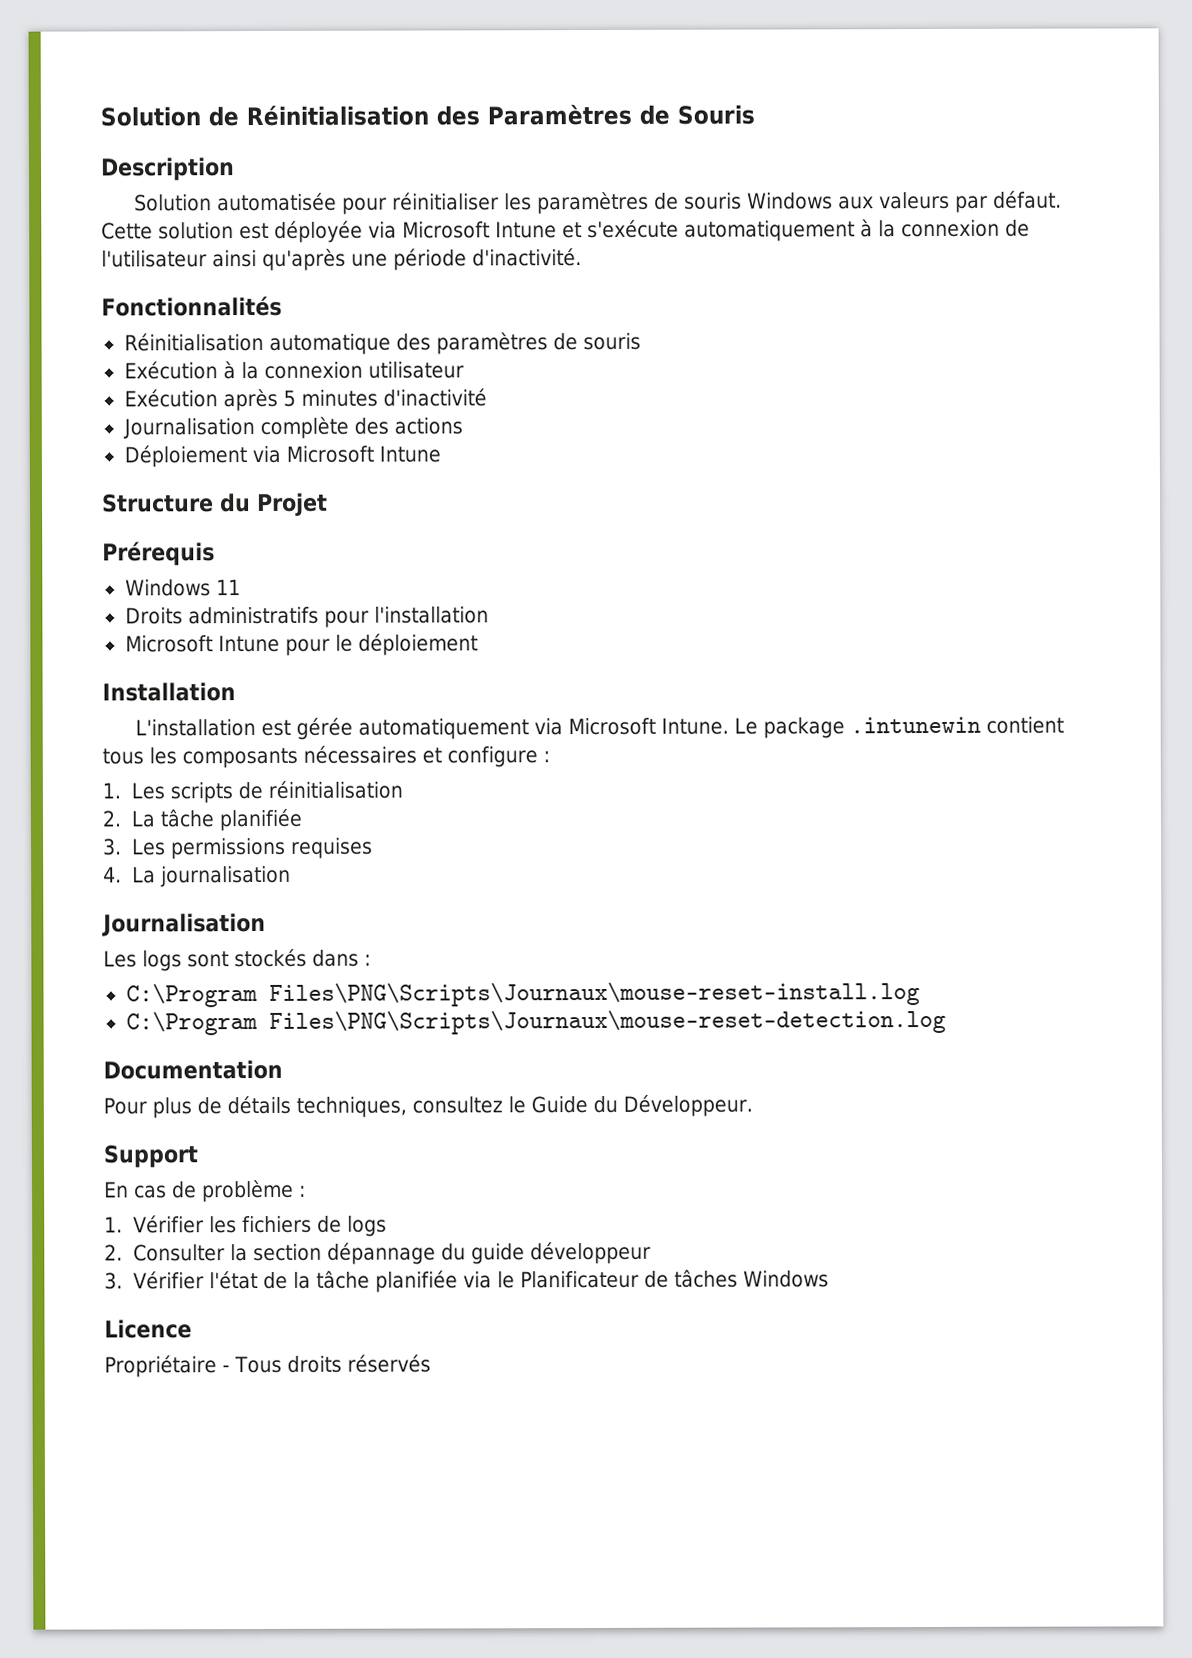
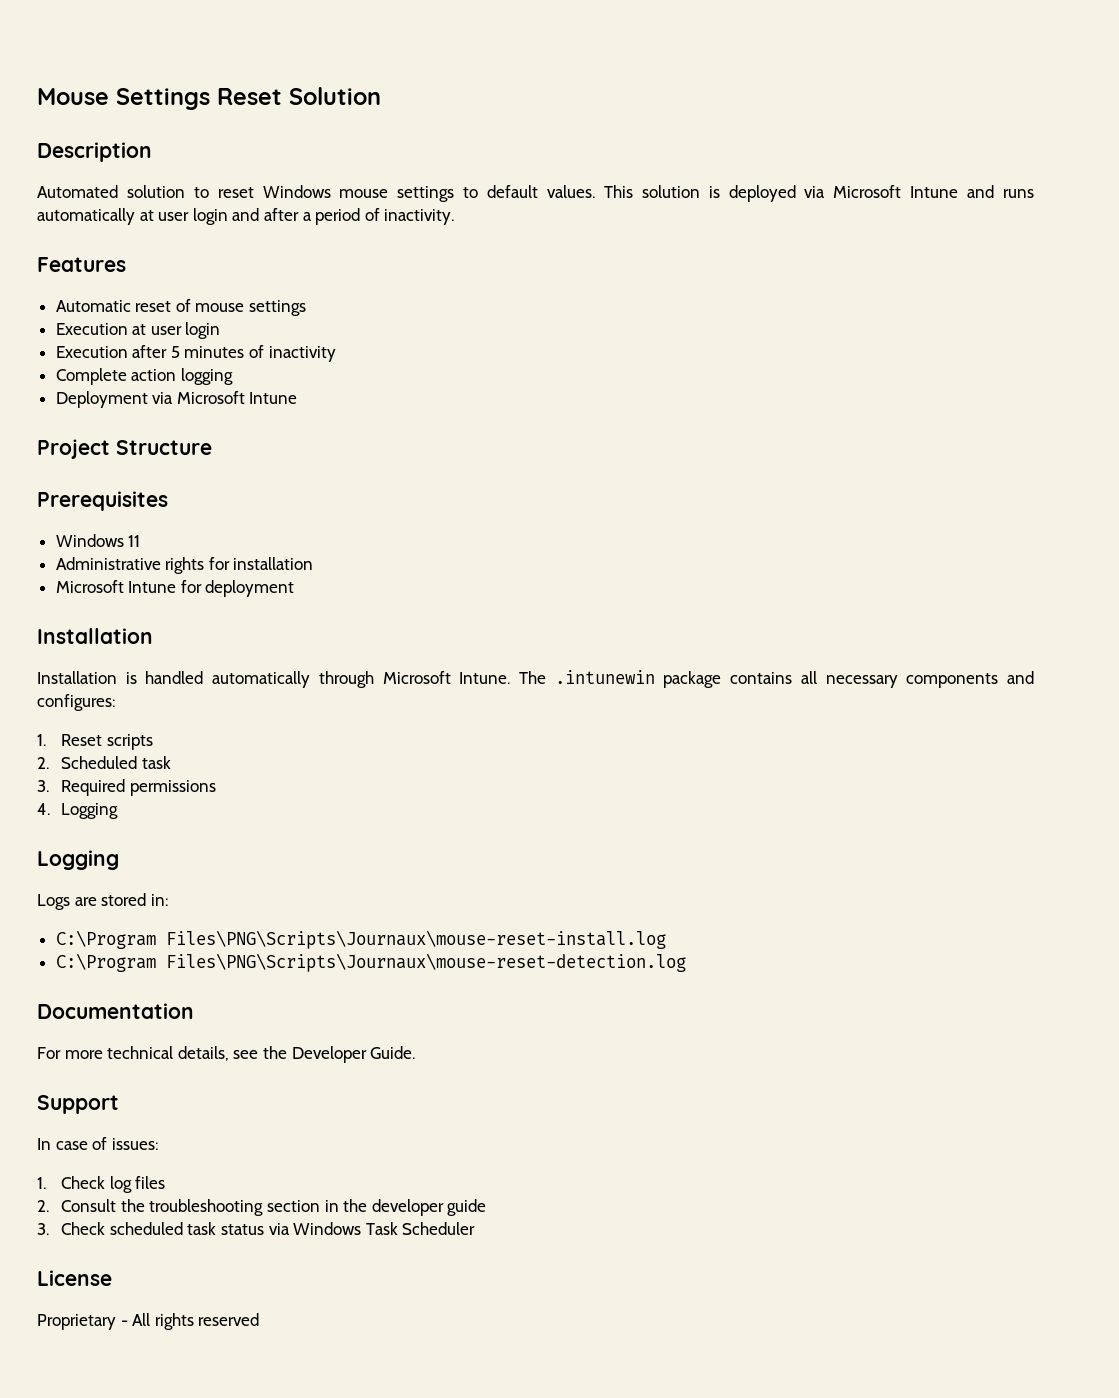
- Solution de Réinitialisation des Paramètres de Souris
+ Mouse Settings Reset Solution
  Description
- Solution automatisée pour réinitialiser les paramètres de souris Windows aux valeurs par défaut. Cette solution est déployée via Microsoft Intune et s'exécute automatiquement à la connexion de l'utilisateur ainsi qu'après une période d'inactivité.
- Fonctionnalités
- Réinitialisation automatique des paramètres de souris
- Exécution à la connexion utilisateur
- Exécution après 5 minutes d'inactivité
- Journalisation complète des actions
- Déploiement via Microsoft Intune
+ Automated solution to reset Windows mouse settings to default values. This solution is deployed via Microsoft Intune and runs automatically at user login and after a period of inactivity.
+ Features
+ Automatic reset of mouse settings
+ Execution at user login
+ Execution after 5 minutes of inactivity
+ Complete action logging
+ Deployment via Microsoft Intune
- Structure du Projet
- Prérequis
+ Project Structure
+ Prerequisites
- Droits administratifs pour l'installation
- Microsoft Intune pour le déploiement
+ Administrative rights for installation
+ Microsoft Intune for deployment
  Installation
- L'installation est gérée automatiquement via Microsoft Intune. Le package .intunewin contient tous les composants nécessaires et configure :
- 1. Les scripts de réinitialisation
- 2. La tâche planifiée
- 3. Les permissions requises
+ Installation is handled automatically through Microsoft Intune. The .intunewin package contains all necessary components and configures:
+ 1. Reset scripts
+ 2. Scheduled task
+ 3. Required permissions
- 4. La journalisation
- Journalisation
- Les logs sont stockés dans :
+ 4. Logging
+ Logging
+ Logs are stored in:
- Pour plus de détails techniques, consultez le Guide du Développeur.
+ For more technical details, see the Developer Guide.
  Support
- En cas de problème :
- 1. Vérifier les fichiers de logs
- 2. Consulter la section dépannage du guide développeur
- 3. Vérifier l'état de la tâche planifiée via le Planificateur de tâches Windows
- Licence
- Propriétaire - Tous droits réservés
+ In case of issues:
+ 1. Check log files
+ 2. Consult the troubleshooting section in the developer guide
+ 3. Check scheduled task status via Windows Task Scheduler
+ License
+ Proprietary - All rights reserved

